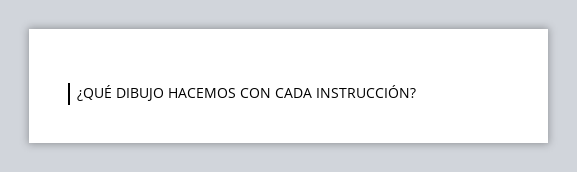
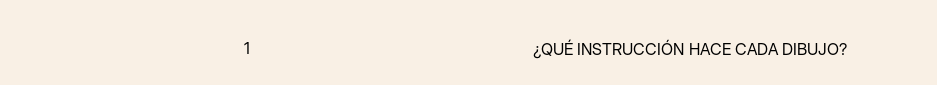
- ¿QUÉ DIBUJO HACEMOS CON CADA INSTRUCCIÓN?
+ 1
+ ¿QUÉ INSTRUCCIÓN HACE CADA DIBUJO?

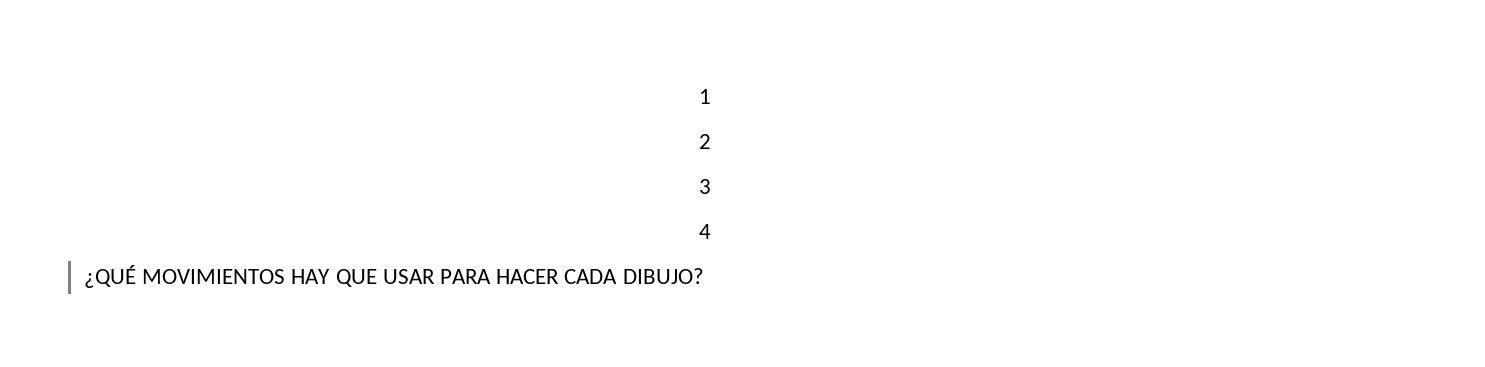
- ¿QUÉ INSTRUCCIÓN HACE CADA DIBUJO?
+ 2
+ 3
+ 4
+ ¿QUÉ MOVIMIENTOS HAY QUE USAR PARA HACER CADA DIBUJO?

